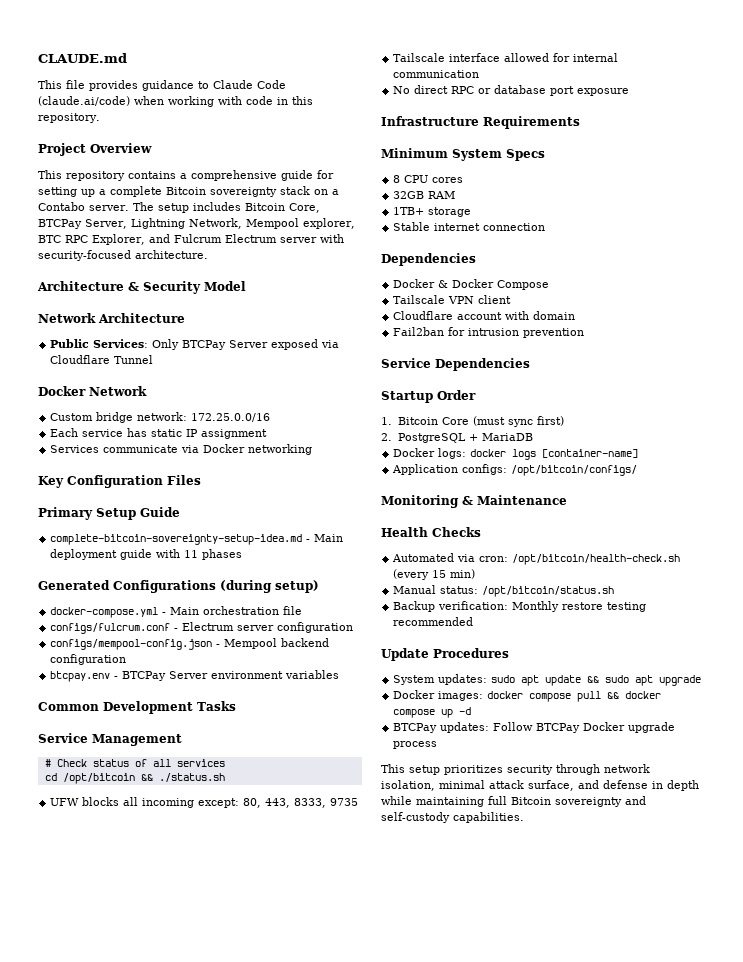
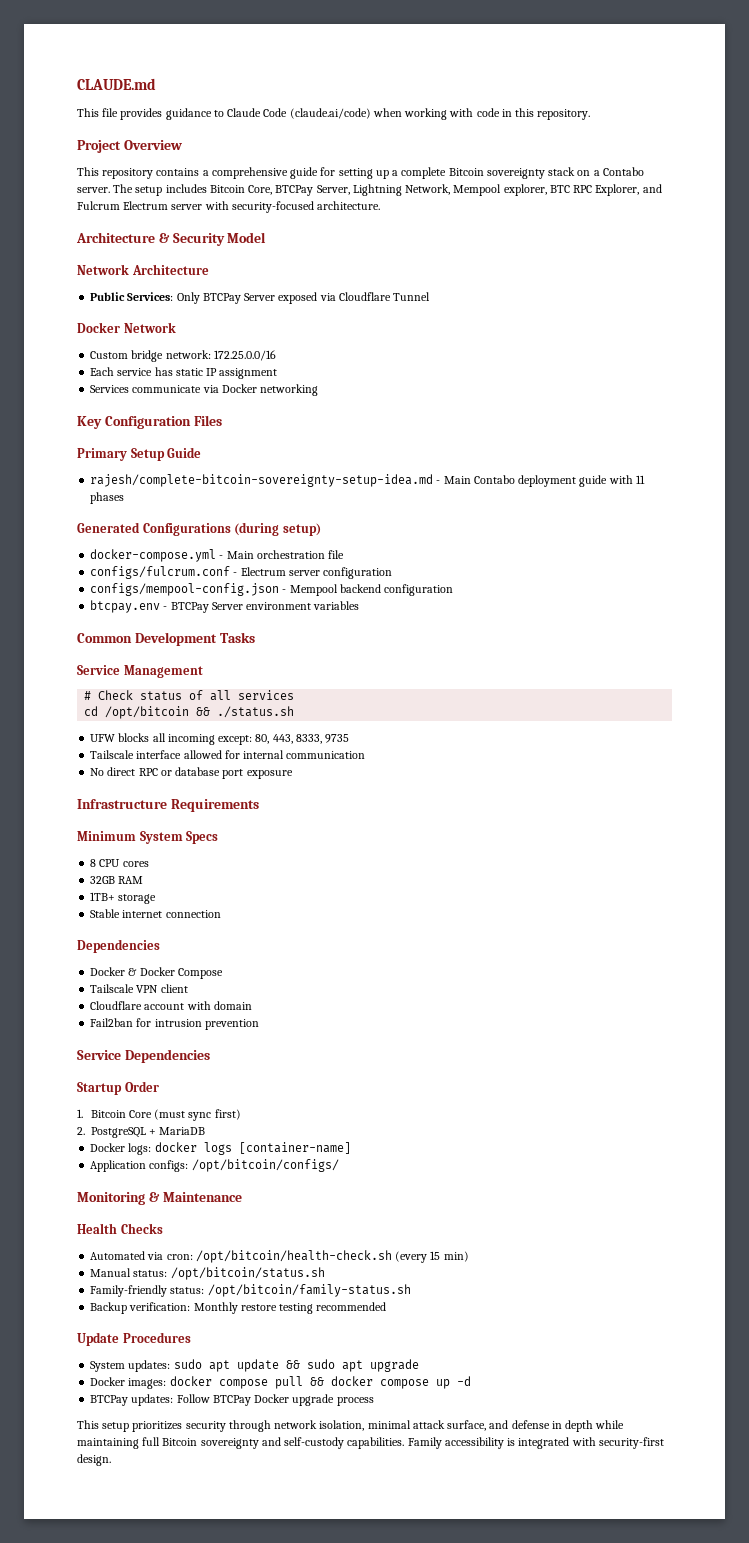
- complete-bitcoin-sovereignty-setup-idea.md - Main deployment guide with 11 phases
+ rajesh/complete-bitcoin-sovereignty-setup-idea.md - Main Contabo deployment guide with 11 phases
+ Family-friendly status: /opt/bitcoin/family-status.sh
+ Family accessibility is integrated with security-first design.

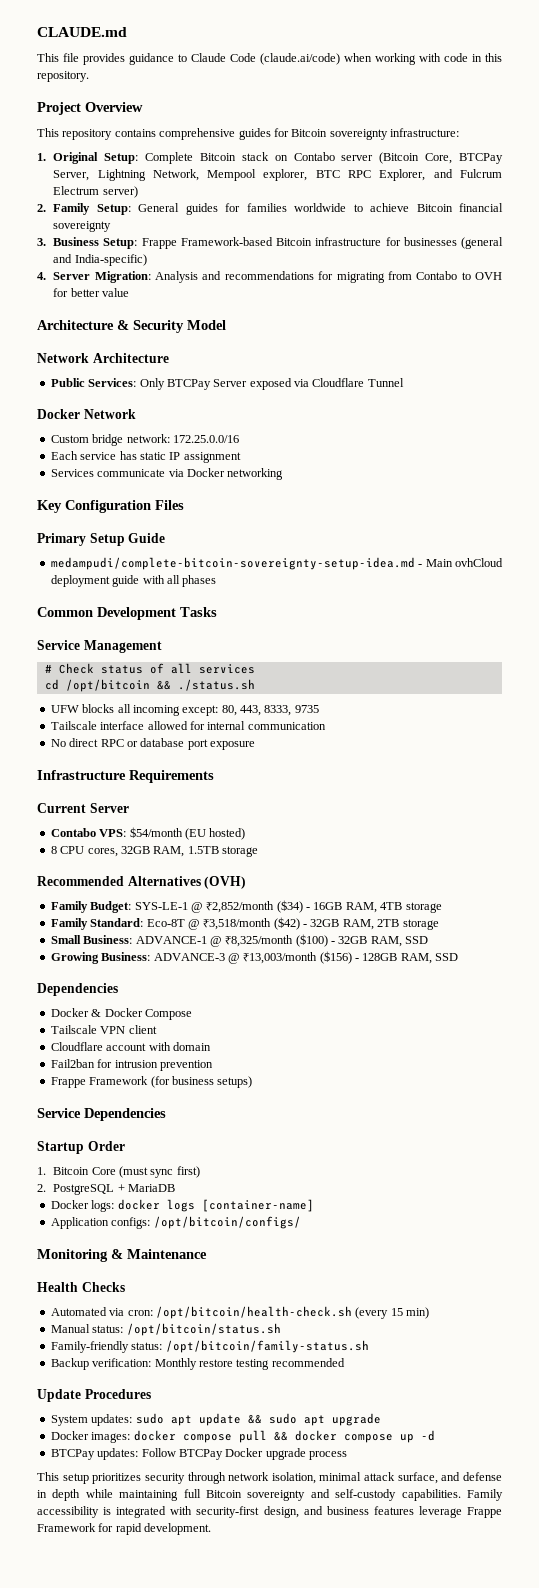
- This repository contains a comprehensive guide for setting up a complete Bitcoin sovereignty stack on a Contabo server. The setup includes Bitcoin Core, BTCPay Server, Lightning Network, Mempool explorer, BTC RPC Explorer, and Fulcrum Electrum server with security-focused architecture.
+ This repository contains comprehensive guides for Bitcoin sovereignty infrastructure:
+ 1. Original Setup: Complete Bitcoin stack on Contabo server (Bitcoin Core, BTCPay Server, Lightning Network, Mempool explorer, BTC RPC Explorer, and Fulcrum Electrum server)
+ 2. Family Setup: General guides for families worldwide to achieve Bitcoin financial sovereignty
+ 3. Business Setup: Frappe Framework-based Bitcoin infrastructure for businesses (general and India-specific)
+ 4. Server Migration: Analysis and recommendations for migrating from Contabo to OVH for better value
- rajesh/complete-bitcoin-sovereignty-setup-idea.md - Main Contabo deployment guide with 11 phases
+ medampudi/complete-bitcoin-sovereignty-setup-idea.md - Main ovhCloud deployment guide with all phases
- Generated Configurations (during setup)
- docker-compose.yml - Main orchestration file
- configs/fulcrum.conf - Electrum server configuration
- configs/mempool-config.json - Mempool backend configuration
- btcpay.env - BTCPay Server environment variables
- Minimum System Specs
- 8 CPU cores
- 32GB RAM
- 1TB+ storage
- Stable internet connection
+ Current Server
+ Contabo VPS: $54/month (EU hosted)
+ 8 CPU cores, 32GB RAM, 1.5TB storage
+ Recommended Alternatives (OVH)
+ Family Budget: SYS-LE-1 @ ₹2,852/month ($34) - 16GB RAM, 4TB storage
+ Family Standard: Eco-8T @ ₹3,518/month ($42) - 32GB RAM, 2TB storage
+ Small Business: ADVANCE-1 @ ₹8,325/month ($100) - 32GB RAM, SSD
+ Growing Business: ADVANCE-3 @ ₹13,003/month ($156) - 128GB RAM, SSD
+ Frappe Framework (for business setups)
- Family accessibility is integrated with security-first design.
+ Family accessibility is integrated with security-first design, and business features leverage Frappe Framework for rapid development.

